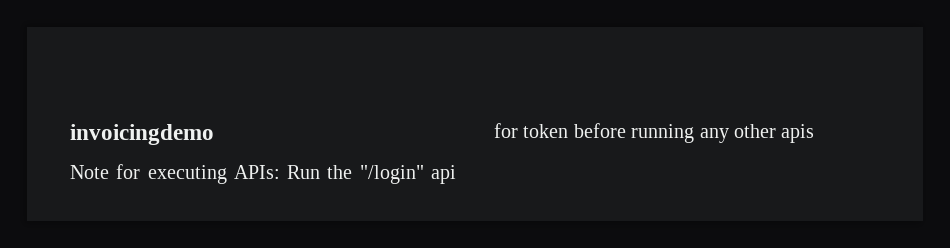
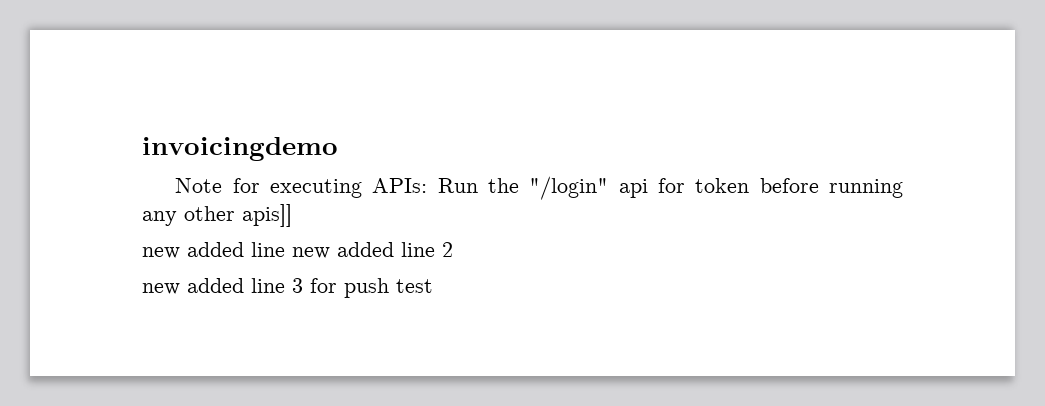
- Note for executing APIs: Run the "/login" api for token before running any other apis
+ Note for executing APIs: Run the "/login" api for token before running any other apis]]
+ new added line new added line 2
+ new added line 3 for push test

